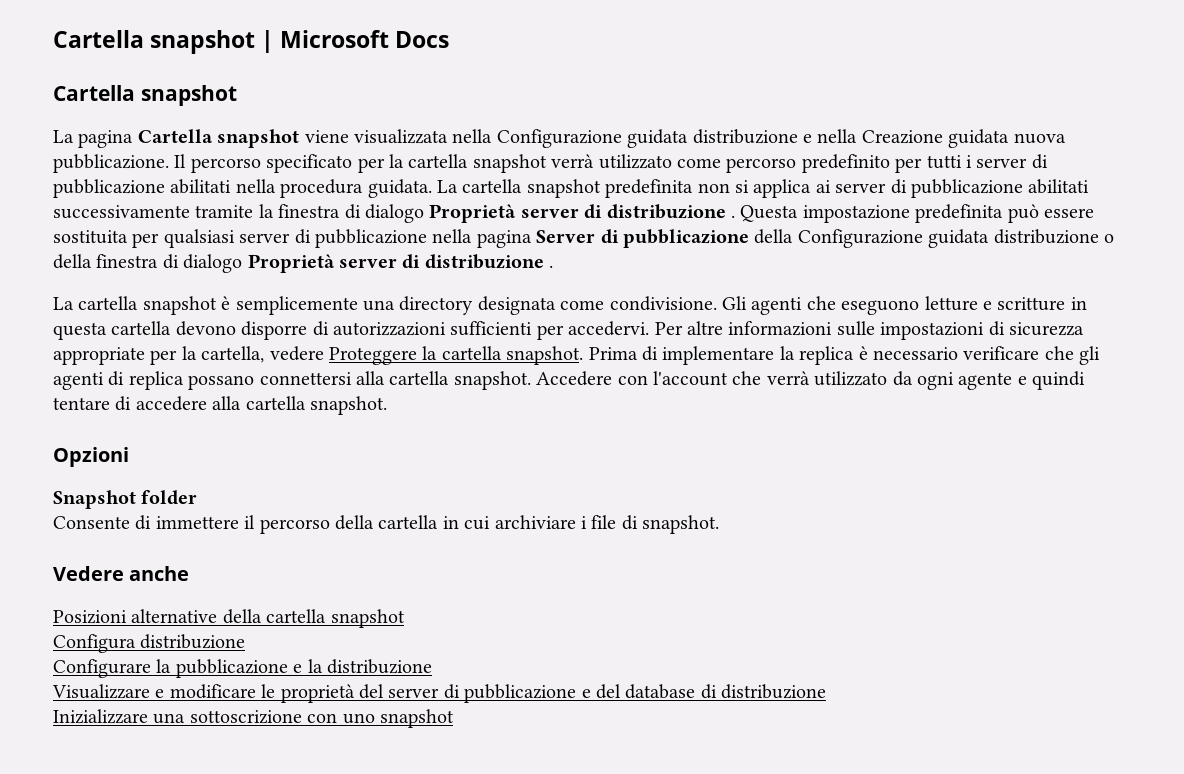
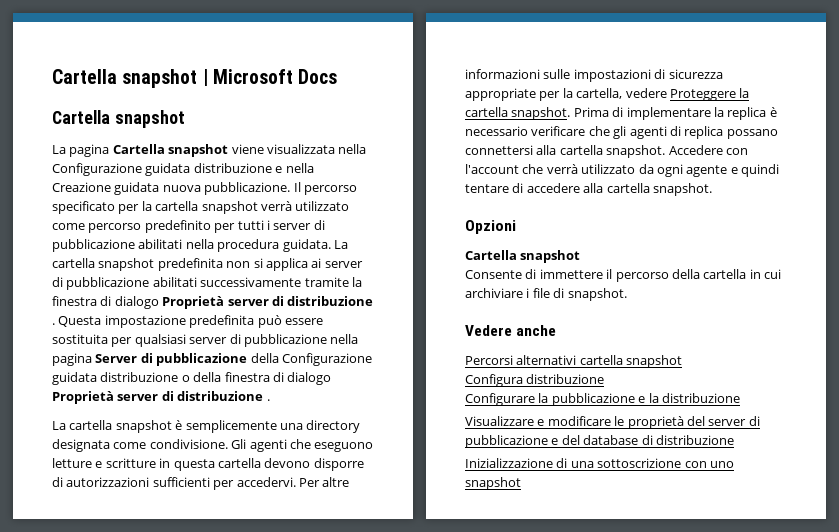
  Opzioni
- Snapshot folder
+ Cartella snapshot
- Posizioni alternative della cartella snapshot
+ Percorsi alternativi cartella snapshot
- Inizializzare una sottoscrizione con uno snapshot
+ Inizializzazione di una sottoscrizione con uno snapshot

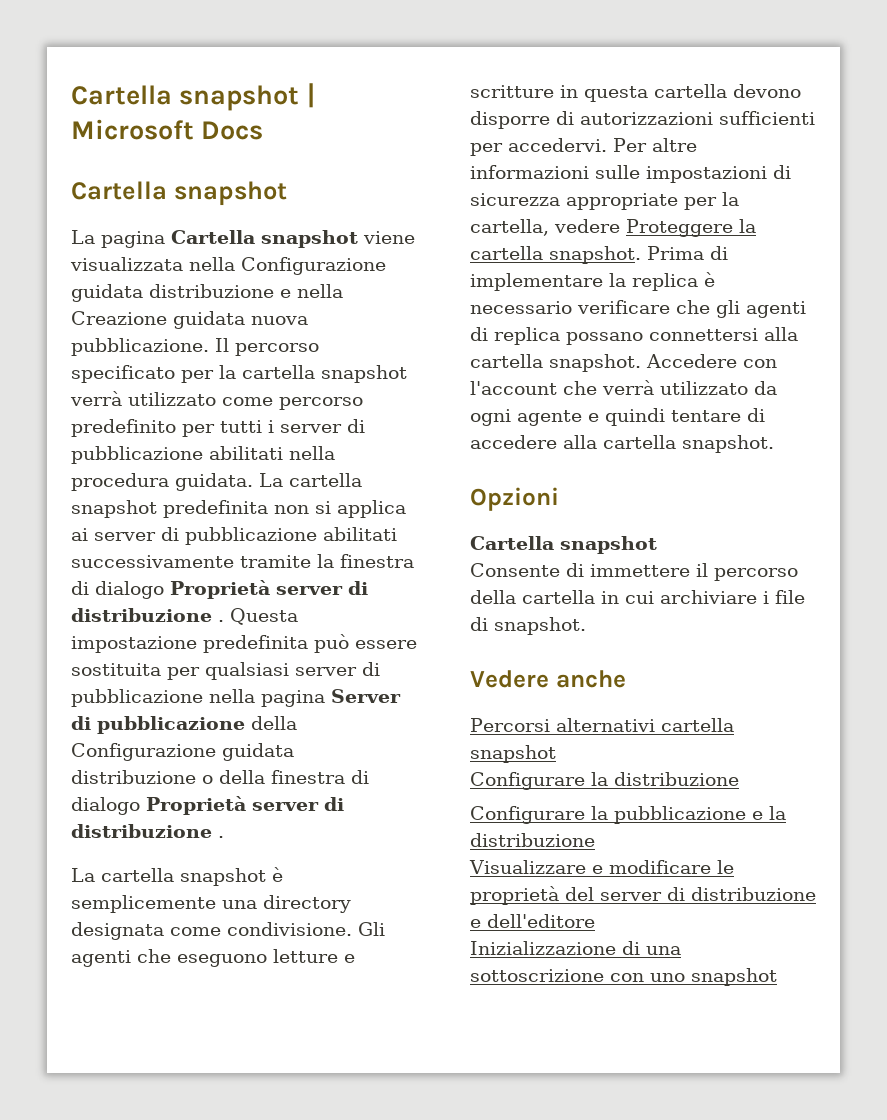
- Configura distribuzione
+ Configurare la distribuzione
- Visualizzare e modificare le proprietà del server di pubblicazione e del database di distribuzione
+ Visualizzare e modificare le proprietà del server di distribuzione e dell'editore

